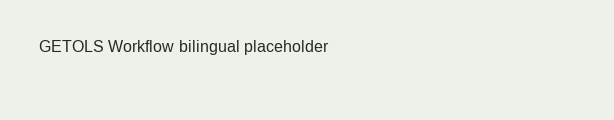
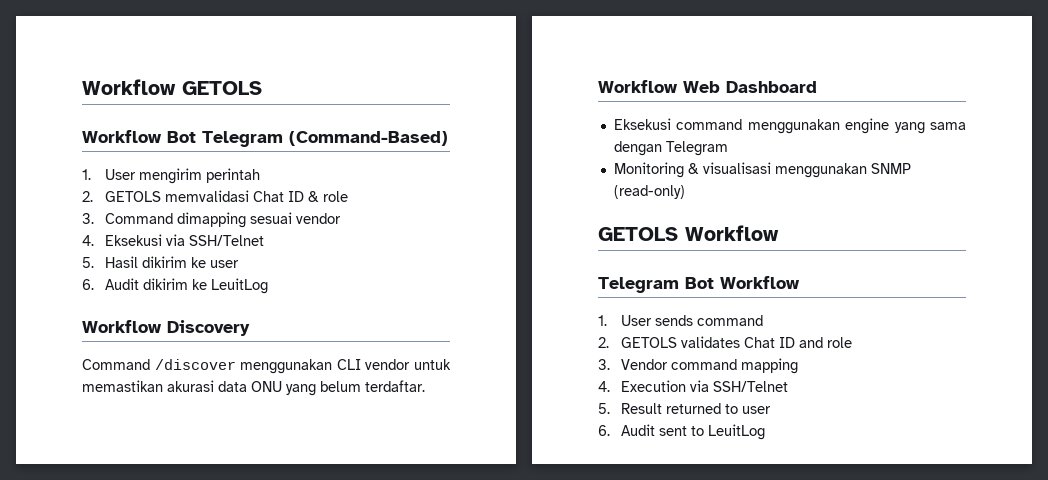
- GETOLS Workflow bilingual placeholder
+ Workflow GETOLS
+ Workflow Bot Telegram (Command-Based)
+ 1. User mengirim perintah
+ 2. GETOLS memvalidasi Chat ID & role
+ 3. Command dimapping sesuai vendor
+ 4. Eksekusi via SSH/Telnet
+ 5. Hasil dikirim ke user
+ 6. Audit dikirim ke LeuitLog
+ Workflow Discovery
+ Command /discover menggunakan CLI vendor untuk memastikan akurasi data ONU yang belum terdaftar.
+ Workflow Web Dashboard
+ Eksekusi command menggunakan engine yang sama dengan Telegram
+ Monitoring & visualisasi menggunakan SNMP (read-only)
+ GETOLS Workflow
+ Telegram Bot Workflow
+ 1. User sends command
+ 2. GETOLS validates Chat ID and role
+ 3. Vendor command mapping
+ 4. Execution via SSH/Telnet
+ 5. Result returned to user
+ 6. Audit sent to LeuitLog

